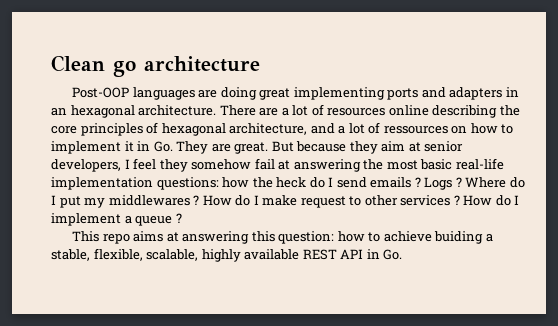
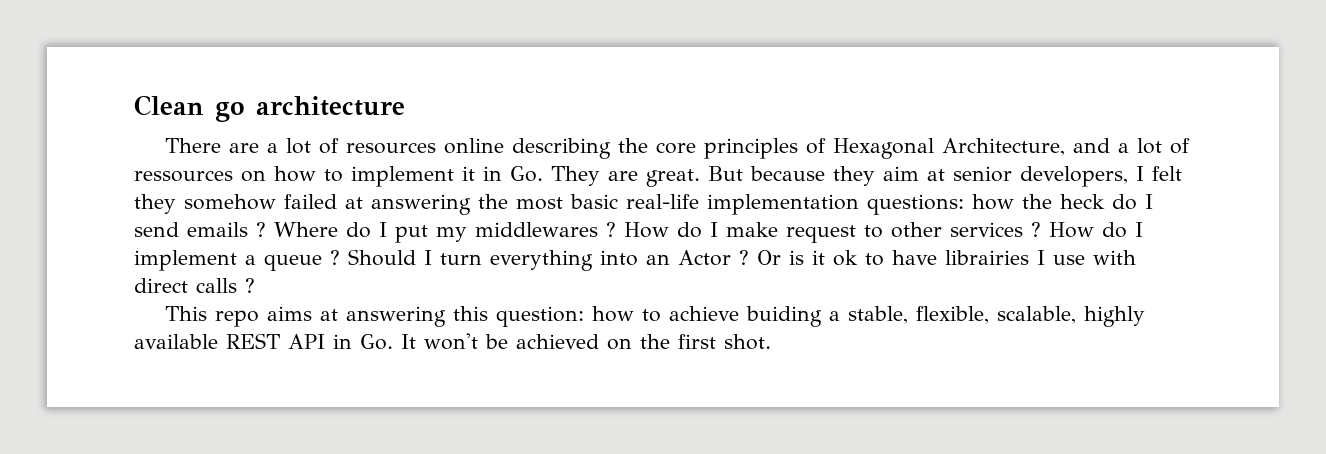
- Post-OOP languages are doing great implementing ports and adapters in an hexagonal architecture. There are a lot of resources online describing the core principles of hexagonal architecture, and a lot of ressources on how to implement it in Go. They are great.
+ There are a lot of resources online describing the core principles of Hexagonal Architecture, and a lot of ressources on how to implement it in Go. They are great.
- But because they aim at senior developers, I feel they somehow fail at answering the most basic real-life implementation questions: how the heck do I send emails ?
+ But because they aim at senior developers, I felt they somehow failed at answering the most basic real-life implementation questions: how the heck do I send emails ?
- Logs ?
+ Should I turn everything into an Actor ? Or is it ok to have librairies I use with direct calls ?
- This repo aims at answering this question: how to achieve buiding a stable, flexible, scalable, highly available REST API in Go.
+ This repo aims at answering this question: how to achieve buiding a stable, flexible, scalable, highly available REST API in Go. It won't be achieved on the first shot.

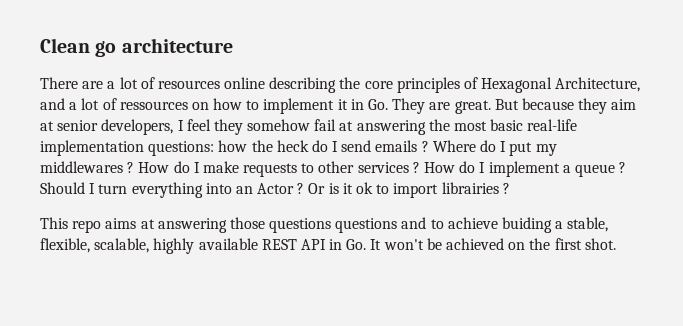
- But because they aim at senior developers, I felt they somehow failed at answering the most basic real-life implementation questions: how the heck do I send emails ?
+ But because they aim at senior developers, I feel they somehow fail at answering the most basic real-life implementation questions: how the heck do I send emails ?
- How do I make request to other services ?
+ How do I make requests to other services ?
- Or is it ok to have librairies I use with direct calls ?
+ Or is it ok to import librairies ?
- This repo aims at answering this question: how to achieve buiding a stable, flexible, scalable, highly available REST API in Go. It won't be achieved on the first shot.
+ This repo aims at answering those questions questions and to achieve buiding a stable, flexible, scalable, highly available REST API in Go. It won't be achieved on the first shot.

